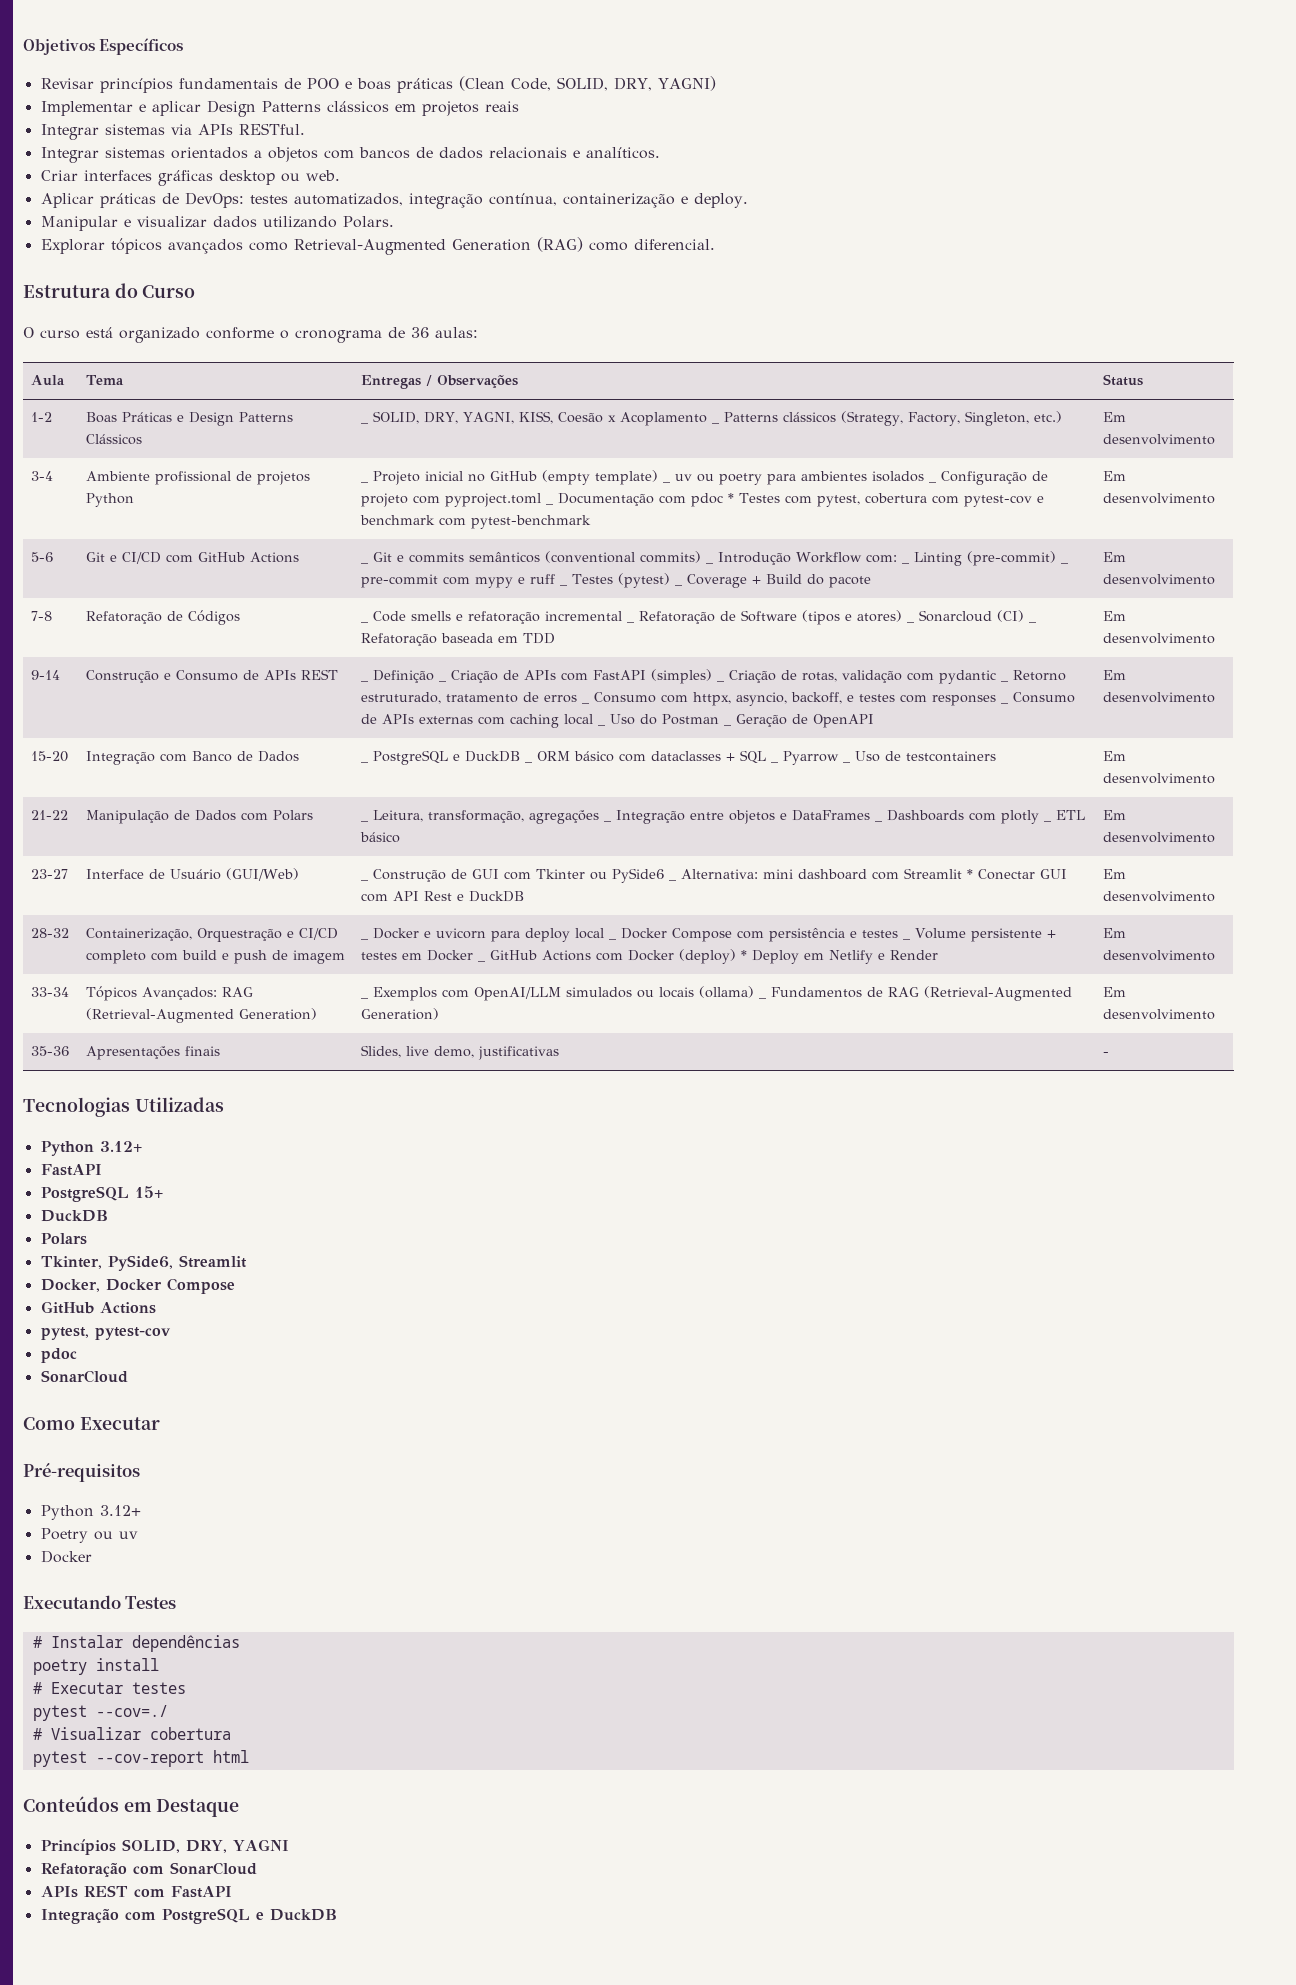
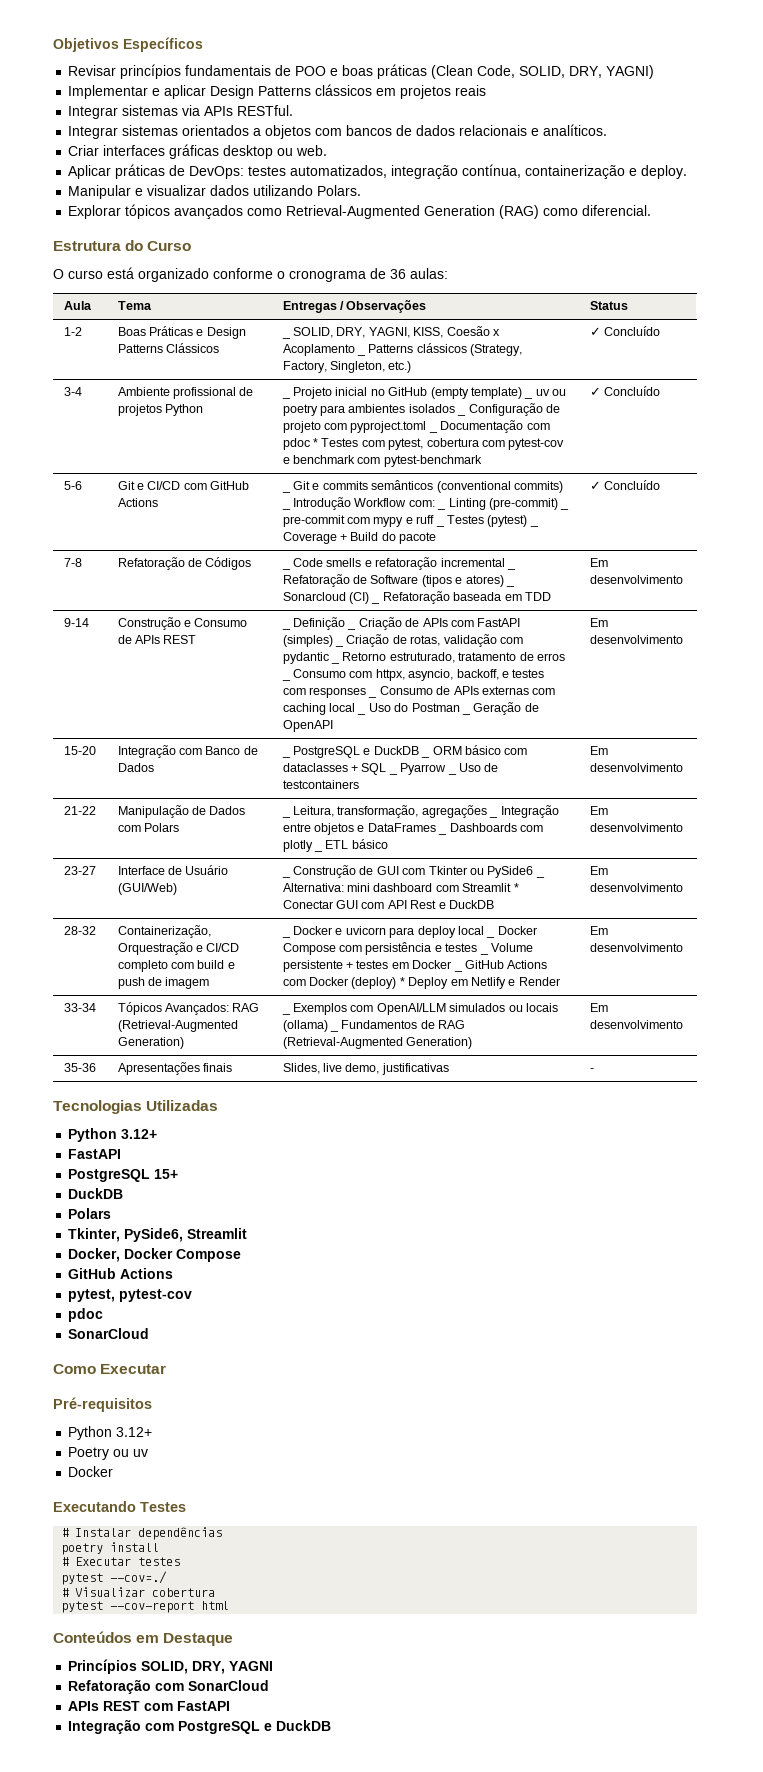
- 1-2 | Boas Práticas e Design Patterns Clássicos | _ SOLID, DRY, YAGNI, KISS, Coesão x Acoplamento _ Patterns clássicos (Strategy, Factory, Singleton, etc.) | Em desenvolvimento
+ 1-2 | Boas Práticas e Design Patterns Clássicos | _ SOLID, DRY, YAGNI, KISS, Coesão x Acoplamento _ Patterns clássicos (Strategy, Factory, Singleton, etc.) | ✓ Concluído
- _ Projeto inicial no GitHub (empty template) _ uv ou poetry para ambientes isolados _ Configuração de projeto com pyproject.toml _ Documentação com pdoc * Testes com pytest, cobertura com pytest-cov e benchmark com pytest-benchmark | Em desenvolvimento
+ _ Projeto inicial no GitHub (empty template) _ uv ou poetry para ambientes isolados _ Configuração de projeto com pyproject.toml _ Documentação com pdoc * Testes com pytest, cobertura com pytest-cov e benchmark com pytest-benchmark | ✓ Concluído
- 5-6 | Git e CI/CD com GitHub Actions | _ Git e commits semânticos (conventional commits) _ Introdução Workflow com: _ Linting (pre-commit) _ pre-commit com mypy e ruff _ Testes (pytest) _ Coverage + Build do pacote | Em desenvolvimento
+ 5-6 | Git e CI/CD com GitHub Actions | _ Git e commits semânticos (conventional commits) _ Introdução Workflow com: _ Linting (pre-commit) _ pre-commit com mypy e ruff _ Testes (pytest) _ Coverage + Build do pacote | ✓ Concluído

